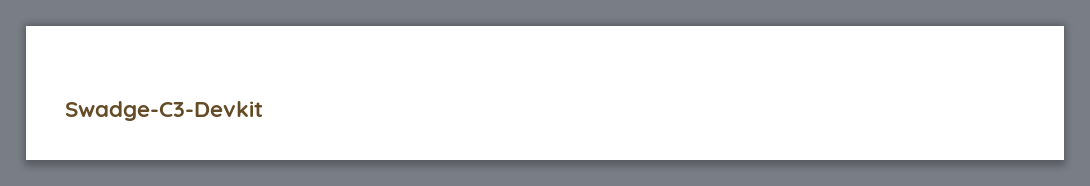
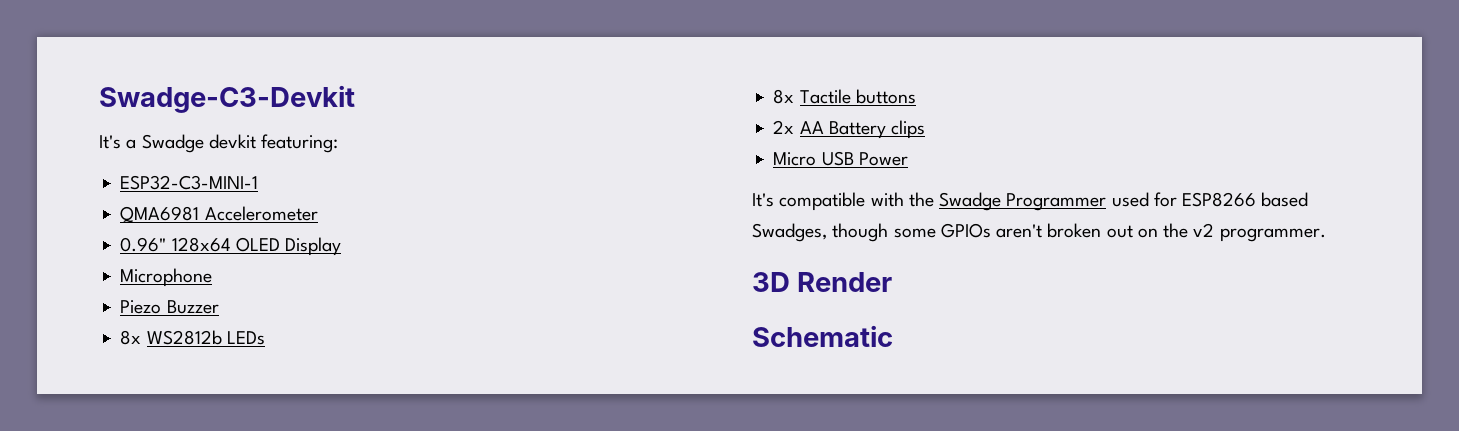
+ It's a Swadge devkit featuring:
+ ESP32-C3-MINI-1
+ QMA6981 Accelerometer
+ 0.96" 128x64 OLED Display
+ Microphone
+ Piezo Buzzer
+ 8x WS2812b LEDs
+ 8x Tactile buttons
+ 2x AA Battery clips
+ Micro USB Power
+ It's compatible with the Swadge Programmer used for ESP8266 based Swadges, though some GPIOs aren't broken out on the v2 programmer.
+ 3D Render
+ Schematic

